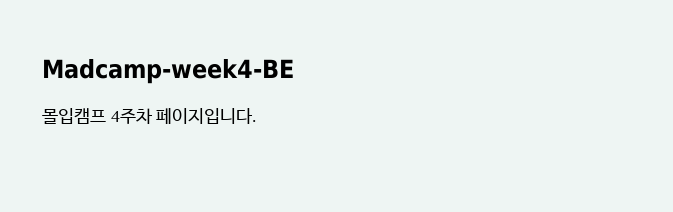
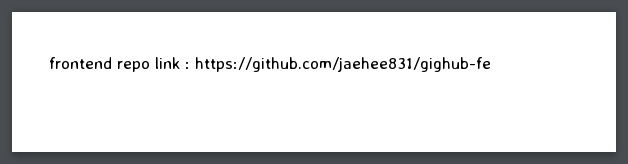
- Madcamp-week4-BE
- 몰입캠프 4주차 페이지입니다.
+ frontend repo link : https://github.com/jaehee831/gighub-fe

